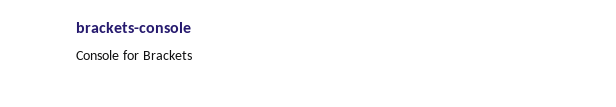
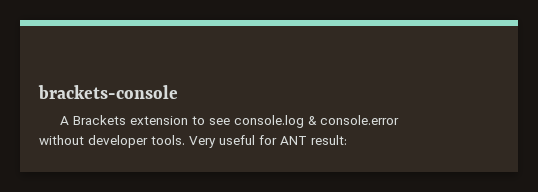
- Console for Brackets
+ A Brackets extension to see console.log & console.error without developer tools. Very useful for ANT result:

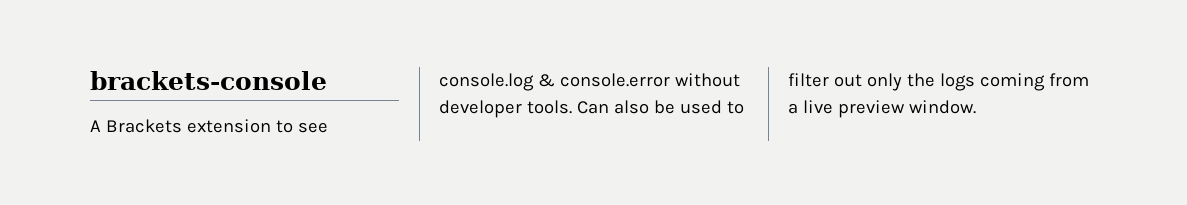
- Very useful for ANT result:
+ Can also be used to filter out only the logs coming from a live preview window.

